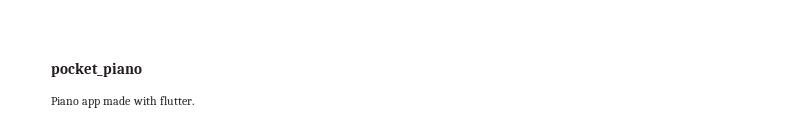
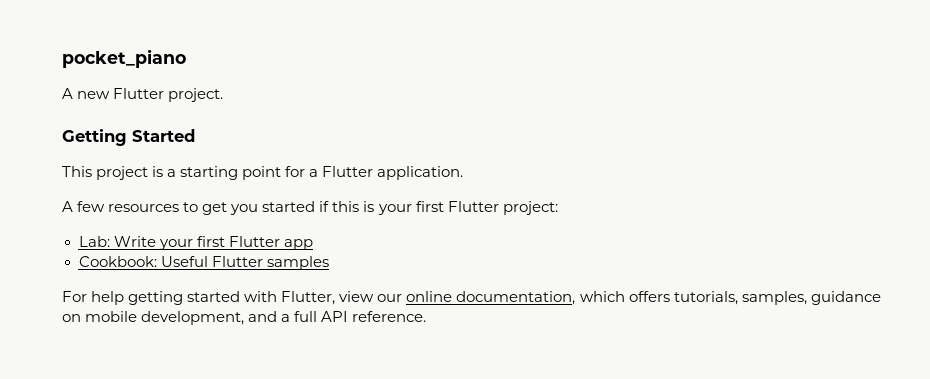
- Piano app made with flutter.
+ A new Flutter project.
+ Getting Started
+ This project is a starting point for a Flutter application.
+ A few resources to get you started if this is your first Flutter project:
+ Lab: Write your first Flutter app
+ Cookbook: Useful Flutter samples
+ For help getting started with Flutter, view our online documentation, which offers tutorials, samples, guidance on mobile development, and a full API reference.

